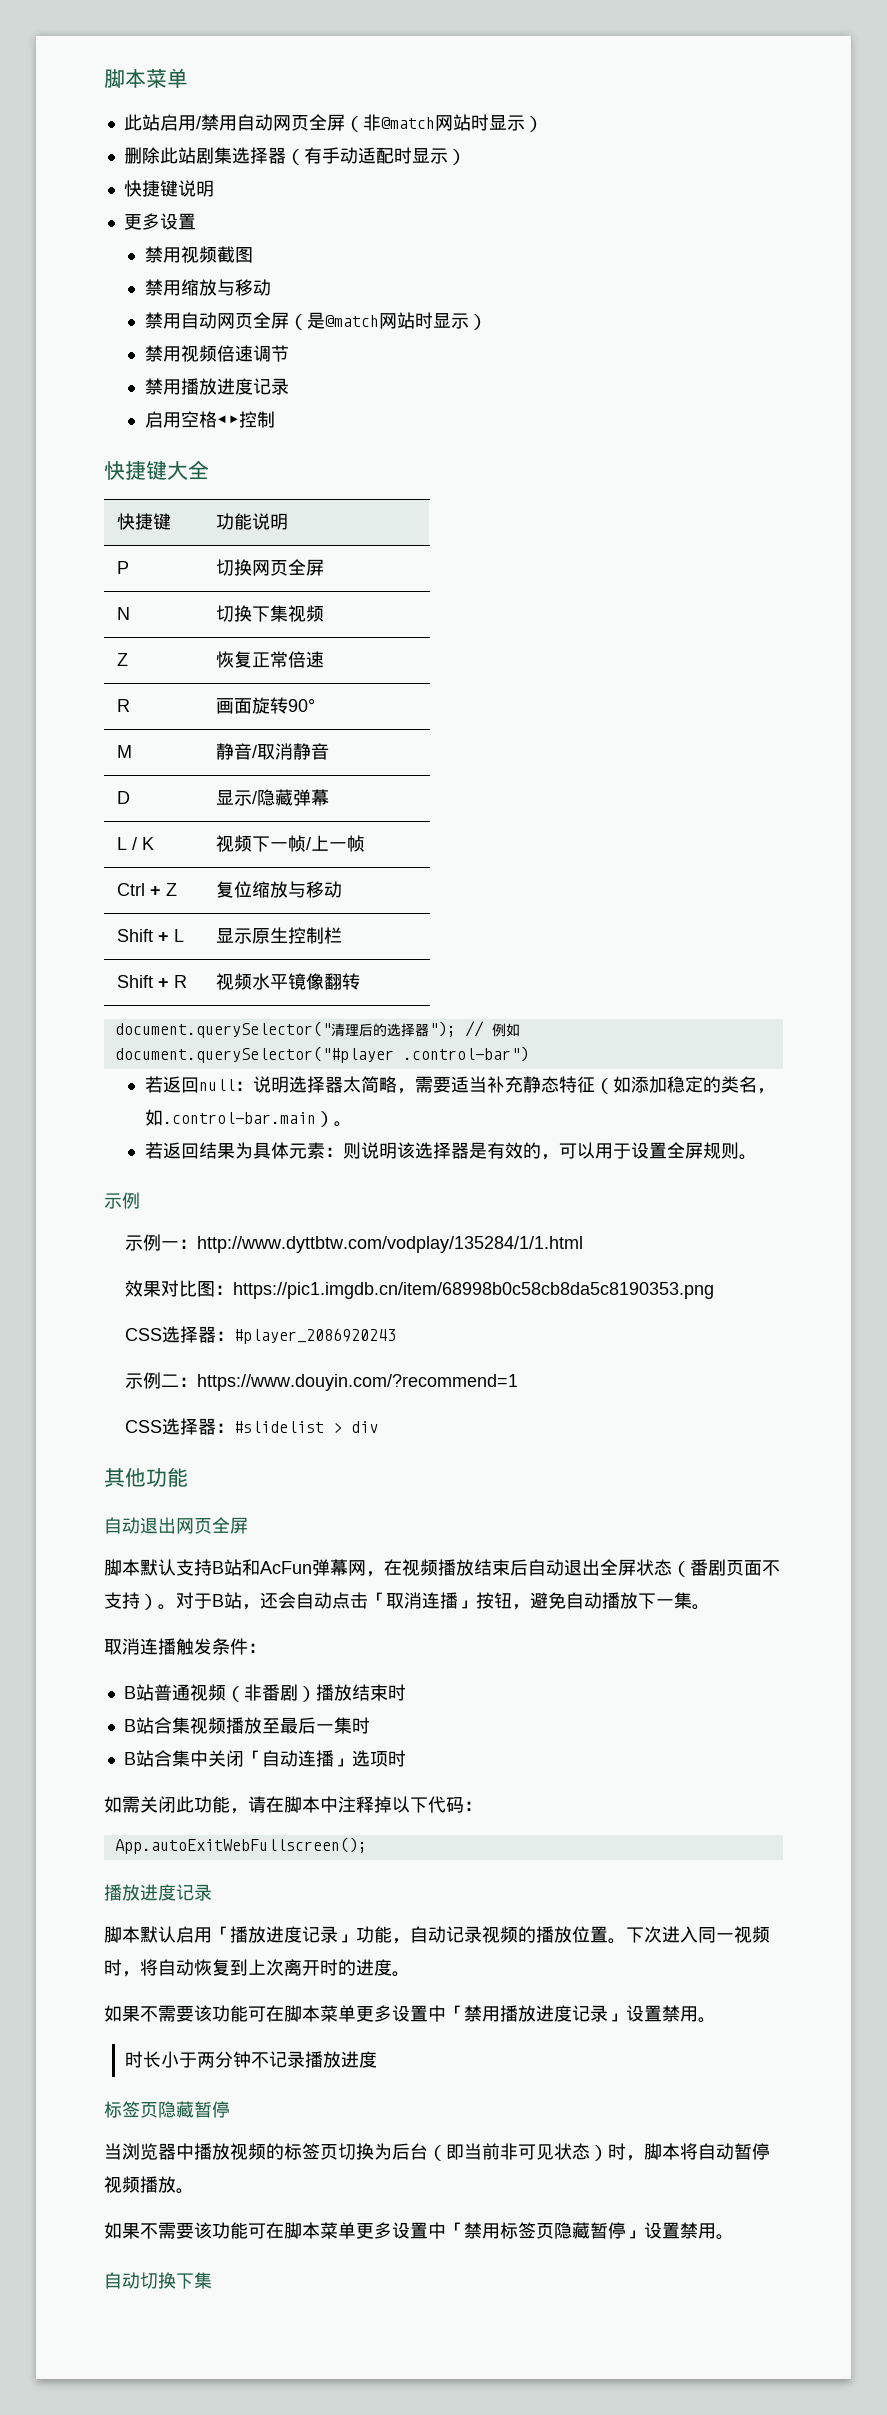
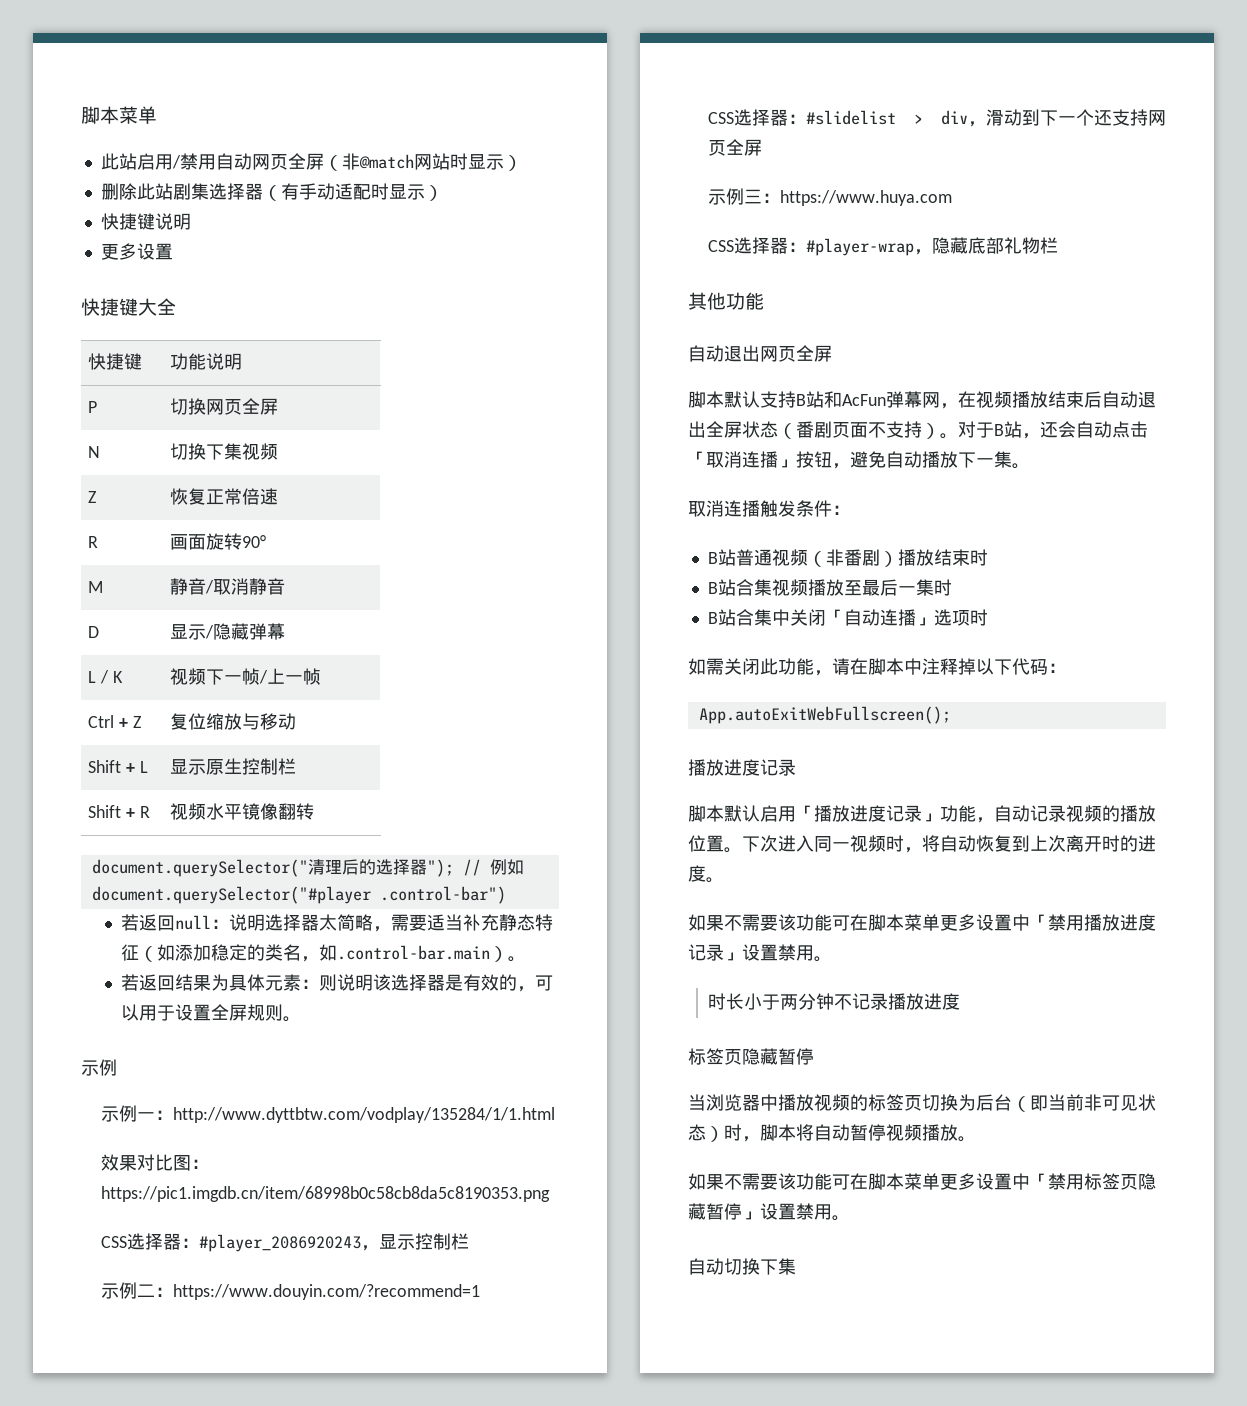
- 禁用视频截图
- 禁用缩放与移动
- 禁用自动网页全屏（是@match网站时显示）
- 禁用视频倍速调节
- 禁用播放进度记录
- 启用空格◀▶控制
- CSS选择器：#player_2086920243
+ CSS选择器：#player_2086920243，显示控制栏
- CSS选择器：#slidelist > div
+ CSS选择器：#slidelist > div，滑动到下一个还支持网页全屏
+ 示例三：https://www.huya.com
+ CSS选择器：#player-wrap，隐藏底部礼物栏

